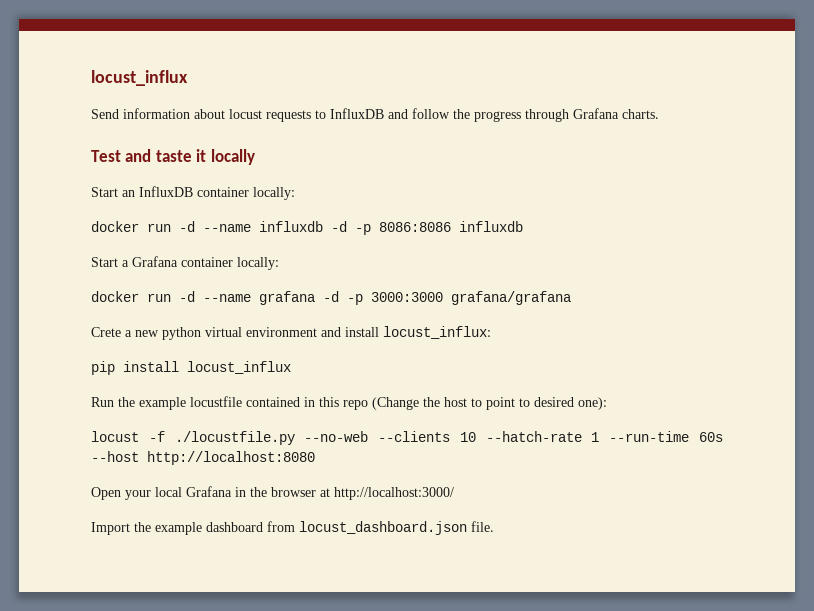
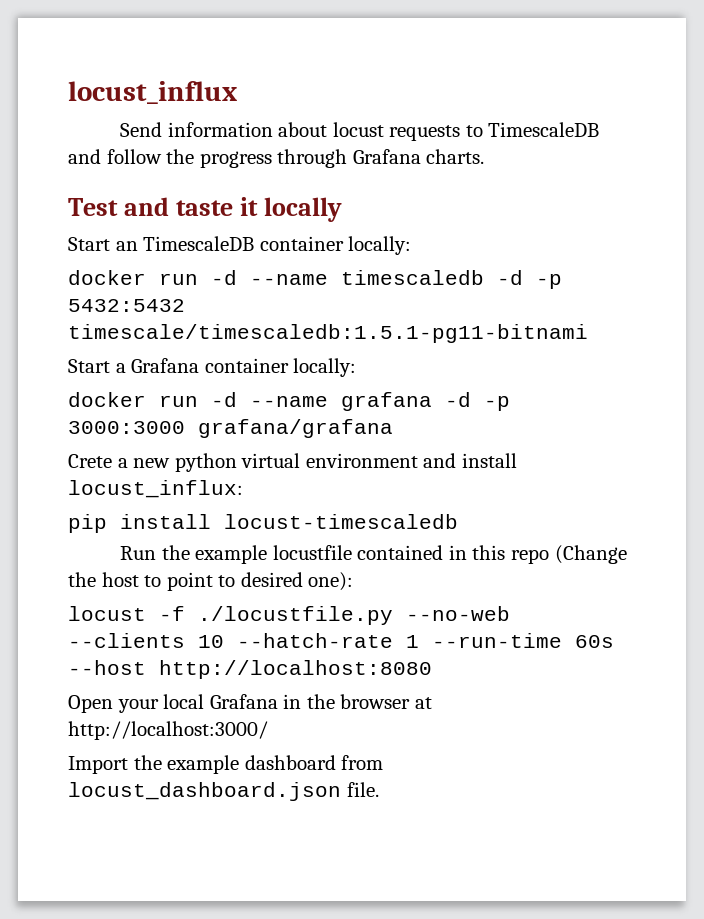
- Send information about locust requests to InfluxDB and follow the progress through Grafana charts.
+ Send information about locust requests to TimescaleDB and follow the progress through Grafana charts.
- Start an InfluxDB container locally:
- docker run -d --name influxdb -d -p 8086:8086 influxdb
+ Start an TimescaleDB container locally:
+ docker run -d --name timescaledb -d -p 5432:5432 timescale/timescaledb:1.5.1-pg11-bitnami
- pip install locust_influx
+ pip install locust-timescaledb

